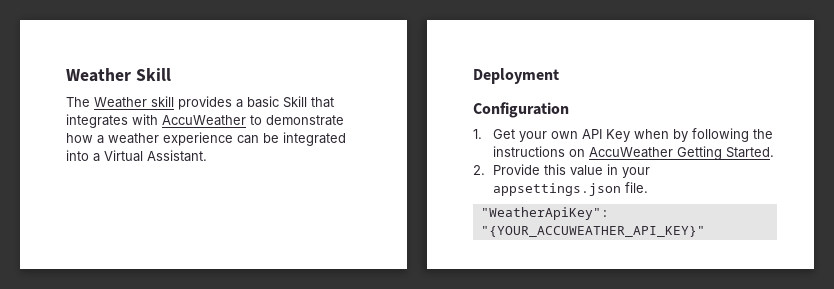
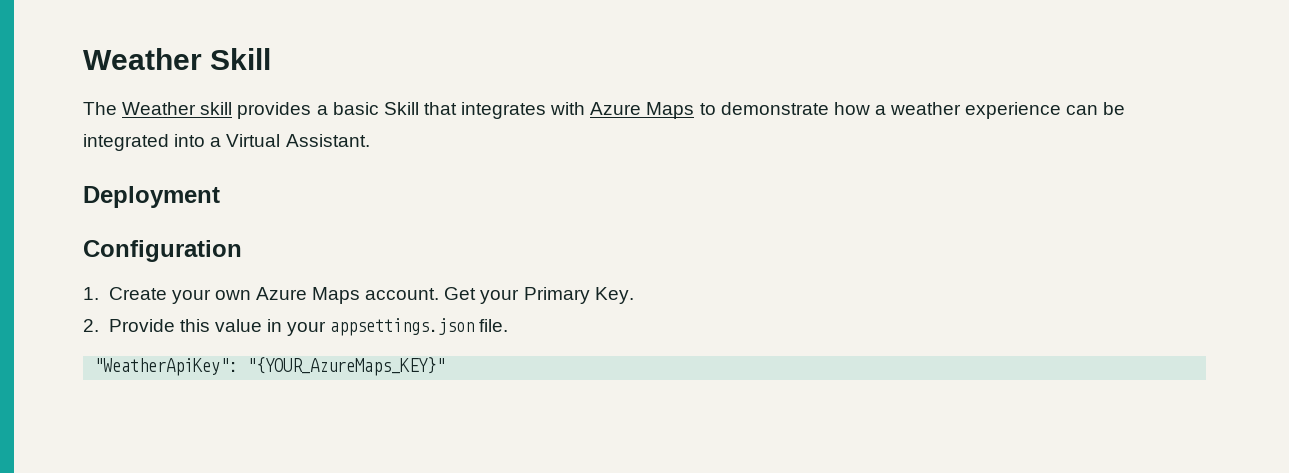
- The Weather skill provides a basic Skill that integrates with AccuWeather to demonstrate how a weather experience can be integrated into a Virtual Assistant.
+ The Weather skill provides a basic Skill that integrates with Azure Maps to demonstrate how a weather experience can be integrated into a Virtual Assistant.
- 1. Get your own API Key when by following the instructions on AccuWeather Getting Started.
+ 1. Create your own Azure Maps account. Get your Primary Key.
- "WeatherApiKey": "{YOUR_ACCUWEATHER_API_KEY}"
+ "WeatherApiKey": "{YOUR_AzureMaps_KEY}"

